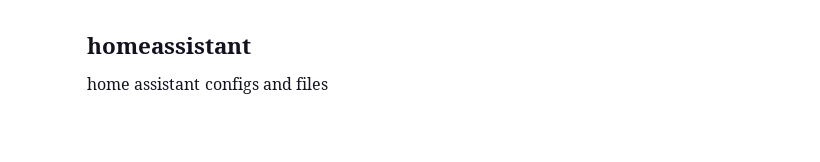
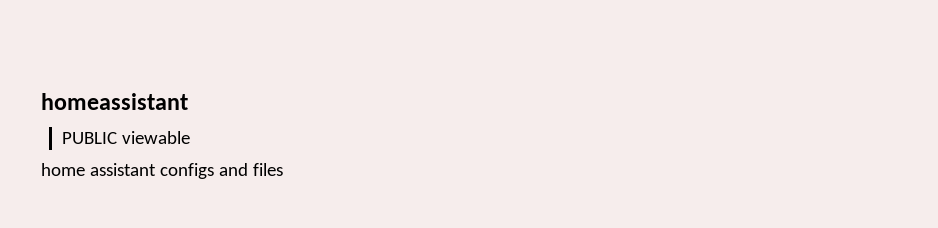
+ PUBLIC viewable

